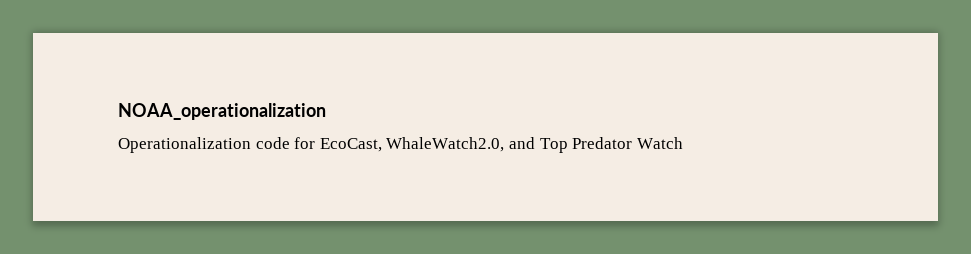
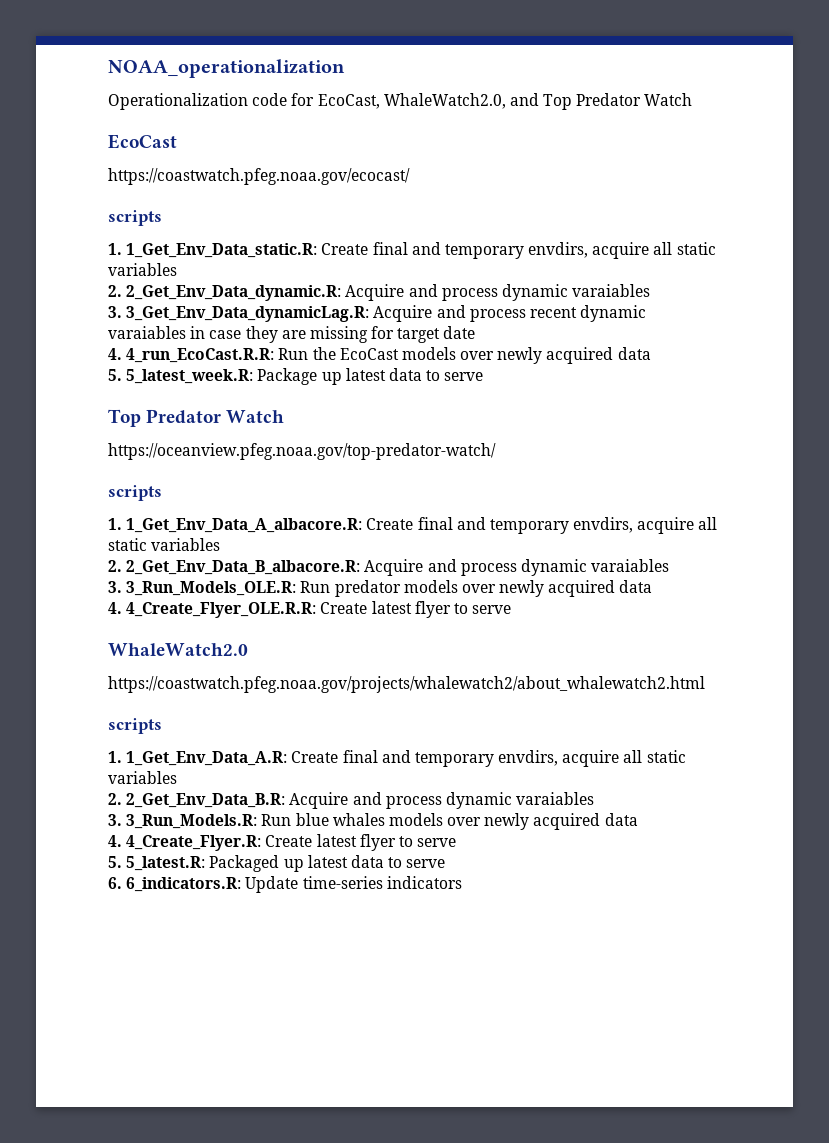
  Operationalization code for EcoCast, WhaleWatch2.0, and Top Predator Watch
+ EcoCast
+ https://coastwatch.pfeg.noaa.gov/ecocast/
+ scripts
+ 1. 1_Get_Env_Data_static.R: Create final and temporary envdirs, acquire all static variables
+ 2. 2_Get_Env_Data_dynamic.R: Acquire and process dynamic varaiables
+ 3. 3_Get_Env_Data_dynamicLag.R: Acquire and process recent dynamic varaiables in case they are missing for target date
+ 4. 4_run_EcoCast.R.R: Run the EcoCast models over newly acquired data
+ 5. 5_latest_week.R: Package up latest data to serve
+ Top Predator Watch
+ https://oceanview.pfeg.noaa.gov/top-predator-watch/
+ scripts
+ 1. 1_Get_Env_Data_A_albacore.R: Create final and temporary envdirs, acquire all static variables
+ 2. 2_Get_Env_Data_B_albacore.R: Acquire and process dynamic varaiables
+ 3. 3_Run_Models_OLE.R: Run predator models over newly acquired data
+ 4. 4_Create_Flyer_OLE.R.R: Create latest flyer to serve
+ WhaleWatch2.0
+ https://coastwatch.pfeg.noaa.gov/projects/whalewatch2/about_whalewatch2.html
+ scripts
+ 1. 1_Get_Env_Data_A.R: Create final and temporary envdirs, acquire all static variables
+ 2. 2_Get_Env_Data_B.R: Acquire and process dynamic varaiables
+ 3. 3_Run_Models.R: Run blue whales models over newly acquired data
+ 4. 4_Create_Flyer.R: Create latest flyer to serve
+ 5. 5_latest.R: Packaged up latest data to serve
+ 6. 6_indicators.R: Update time-series indicators

